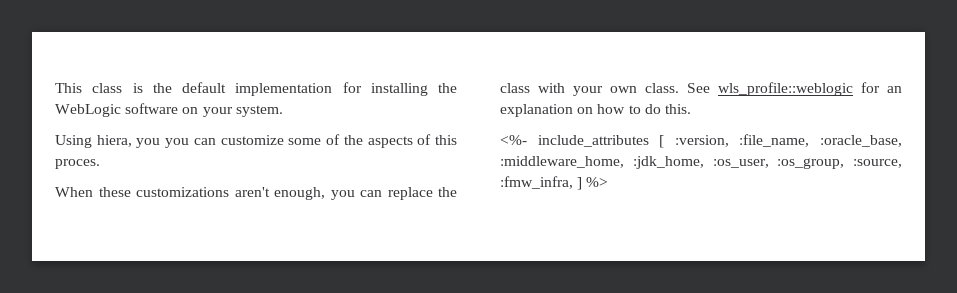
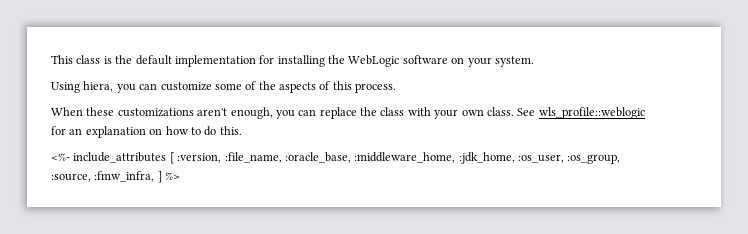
- Using hiera, you you can customize some of the aspects of this proces.
+ Using hiera, you can customize some of the aspects of this process.

